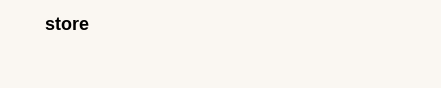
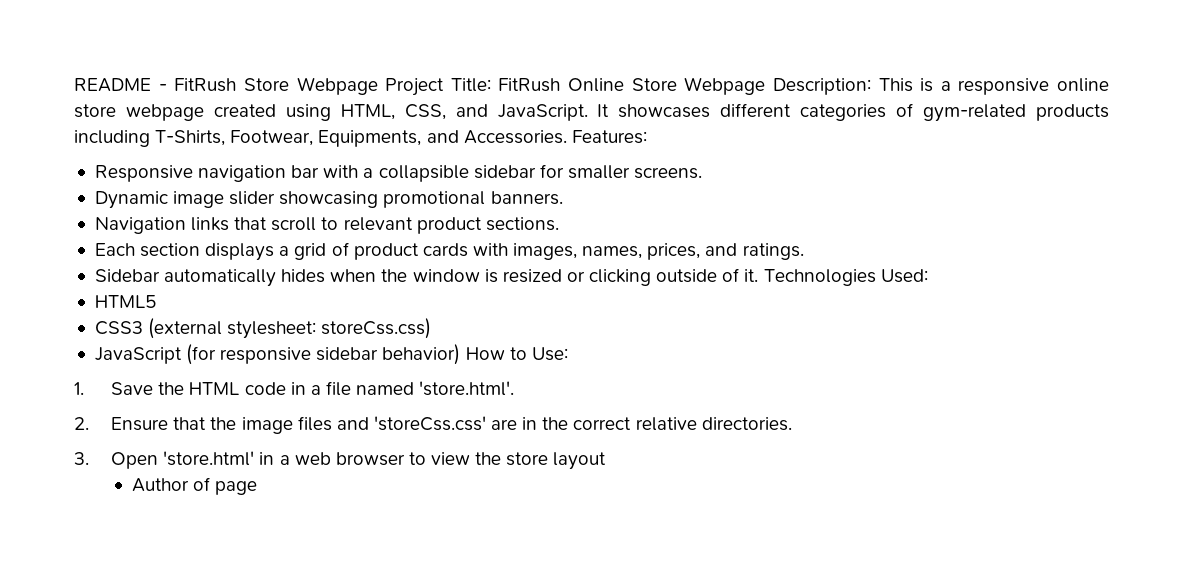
- store
+ README - FitRush Store Webpage Project Title: FitRush Online Store Webpage Description: This is a responsive online store webpage created using HTML, CSS, and JavaScript. It showcases different categories of gym-related products including T-Shirts, Footwear, Equipments, and Accessories. Features:
+ Responsive navigation bar with a collapsible sidebar for smaller screens.
+ Dynamic image slider showcasing promotional banners.
+ Navigation links that scroll to relevant product sections.
+ Each section displays a grid of product cards with images, names, prices, and ratings.
+ Sidebar automatically hides when the window is resized or clicking outside of it. Technologies Used:
+ HTML5
+ CSS3 (external stylesheet: storeCss.css)
+ JavaScript (for responsive sidebar behavior) How to Use:
+ 1. Save the HTML code in a file named 'store.html'.
+ 2. Ensure that the image files and 'storeCss.css' are in the correct relative directories.
+ 3. Open 'store.html' in a web browser to view the store layout
+ Author of page

